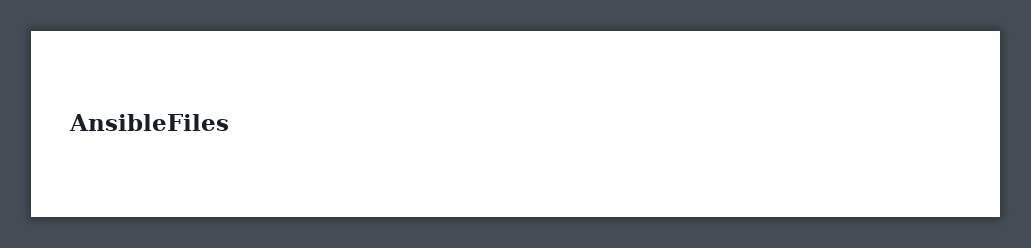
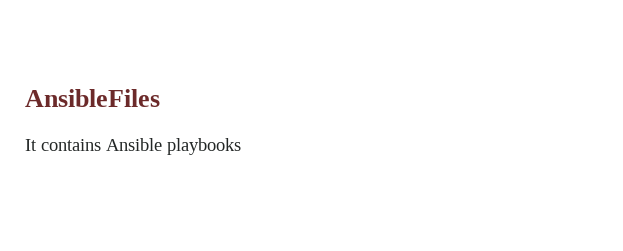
+ It contains Ansible playbooks

